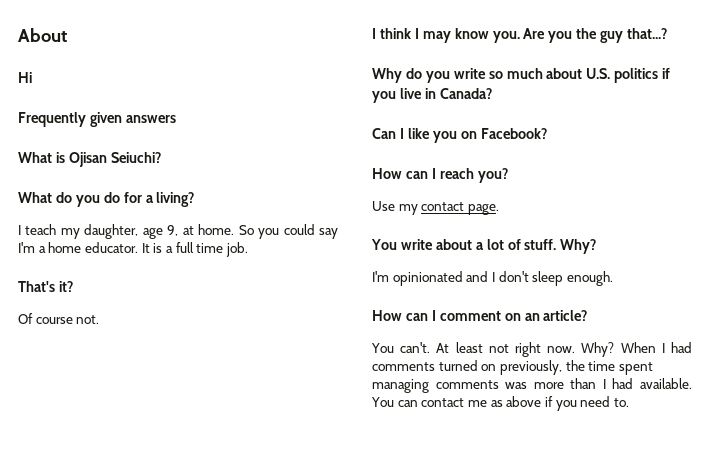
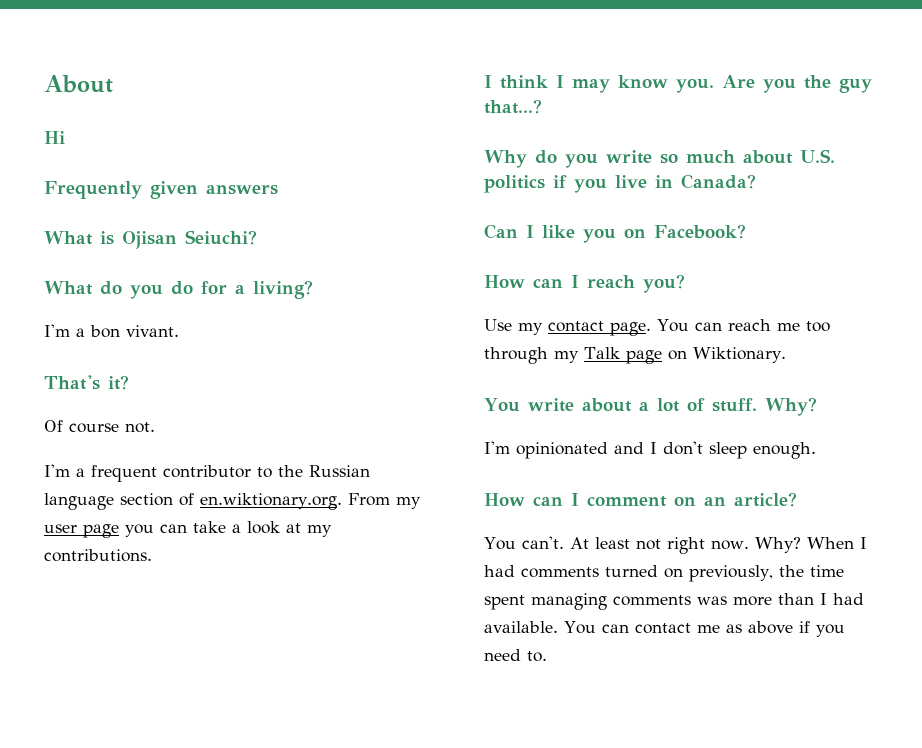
- I teach my daughter, age 9, at home. So you could say I'm a home educator. It is a full time job.
+ I'm a bon vivant.
+ I'm a frequent contributor to the Russian language section of en.wiktionary.org. From my user page you can take a look at my contributions.
+ You can reach me too through my Talk page on Wiktionary.

